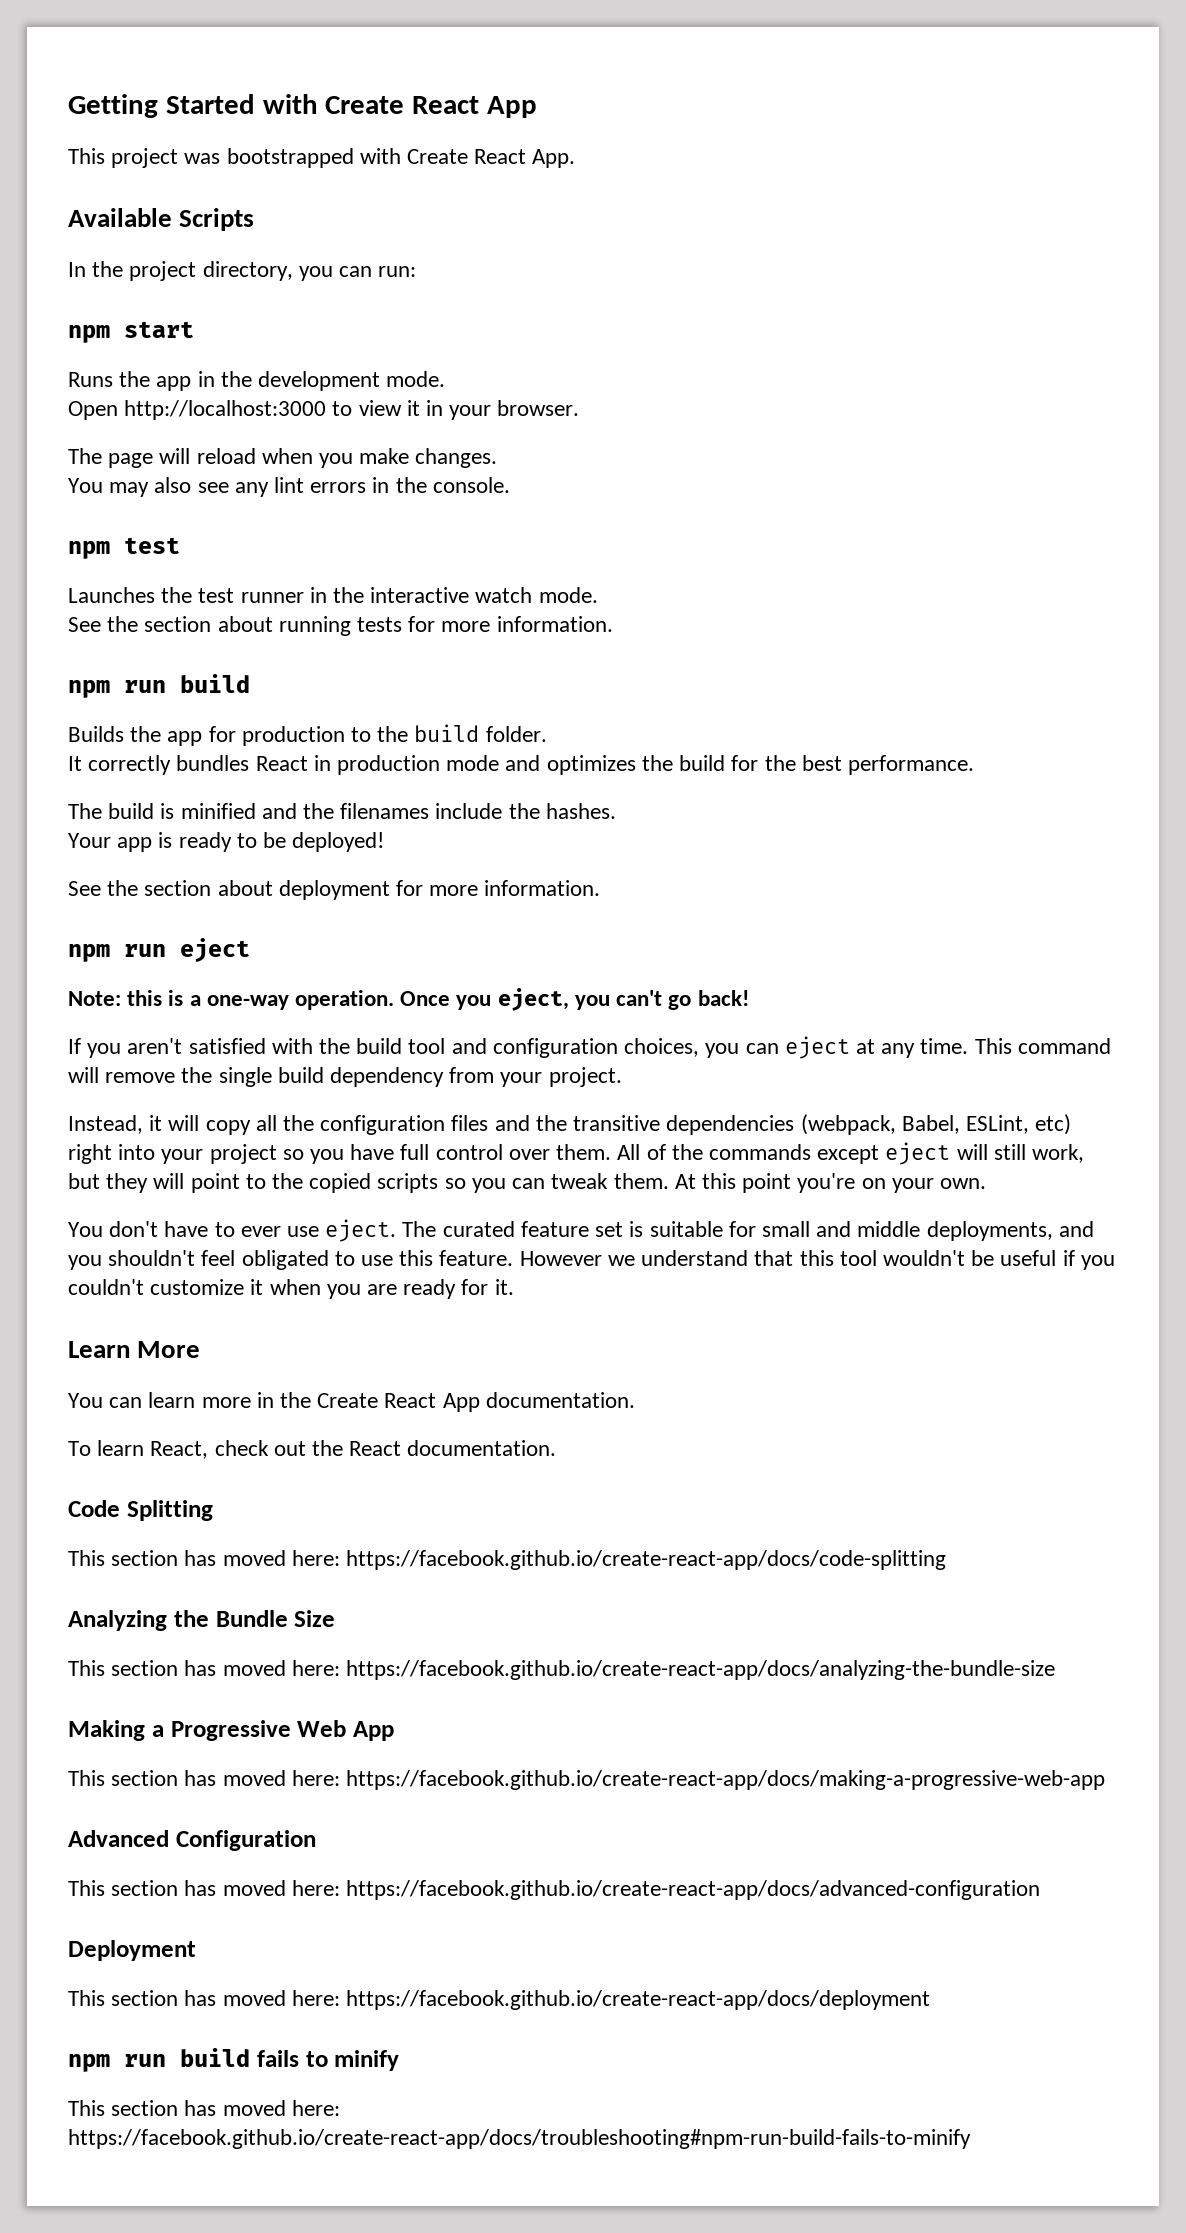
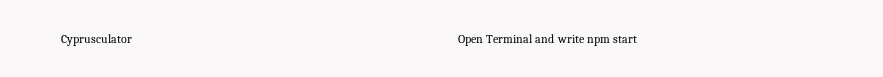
- Getting Started with Create React App
- This project was bootstrapped with Create React App.
- Available Scripts
- In the project directory, you can run:
- npm start
- Runs the app in the development mode.
- Open http://localhost:3000 to view it in your browser.
- The page will reload when you make changes.
- You may also see any lint errors in the console.
- npm test
- Launches the test runner in the interactive watch mode.
- See the section about running tests for more information.
- npm run build
- Builds the app for production to the build folder.
- It correctly bundles React in production mode and optimizes the build for the best performance.
- The build is minified and the filenames include the hashes.
- Your app is ready to be deployed!
- See the section about deployment for more information.
- npm run eject
- Note: this is a one-way operation. Once you eject, you can't go back!
- If you aren't satisfied with the build tool and configuration choices, you can eject at any time. This command will remove the single build dependency from your project.
- Instead, it will copy all the configuration files and the transitive dependencies (webpack, Babel, ESLint, etc) right into your project so you have full control over them. All of the commands except eject will still work, but they will point to the copied scripts so you can tweak them. At this point you're on your own.
- You don't have to ever use eject. The curated feature set is suitable for small and middle deployments, and you shouldn't feel obligated to use this feature. However we understand that this tool wouldn't be useful if you couldn't customize it when you are ready for it.
- Learn More
- You can learn more in the Create React App documentation.
- To learn React, check out the React documentation.
- Code Splitting
- This section has moved here: https://facebook.github.io/create-react-app/docs/code-splitting
- Analyzing the Bundle Size
- This section has moved here: https://facebook.github.io/create-react-app/docs/analyzing-the-bundle-size
- Making a Progressive Web App
- This section has moved here: https://facebook.github.io/create-react-app/docs/making-a-progressive-web-app
- Advanced Configuration
- This section has moved here: https://facebook.github.io/create-react-app/docs/advanced-configuration
- Deployment
- This section has moved here: https://facebook.github.io/create-react-app/docs/deployment
- npm run build fails to minify
- This section has moved here: https://facebook.github.io/create-react-app/docs/troubleshooting#npm-run-build-fails-to-minify
+ Cyprusculator
+ Open Terminal and write npm start

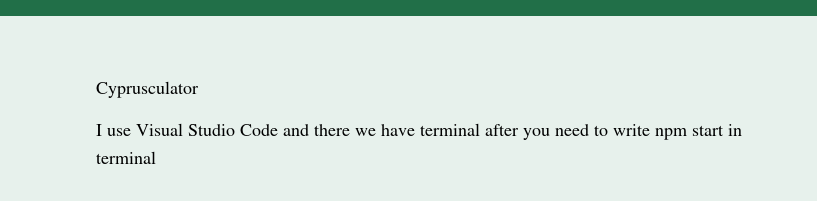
- Open Terminal and write npm start
+ I use Visual Studio Code and there we have terminal after you need to write npm start in terminal

